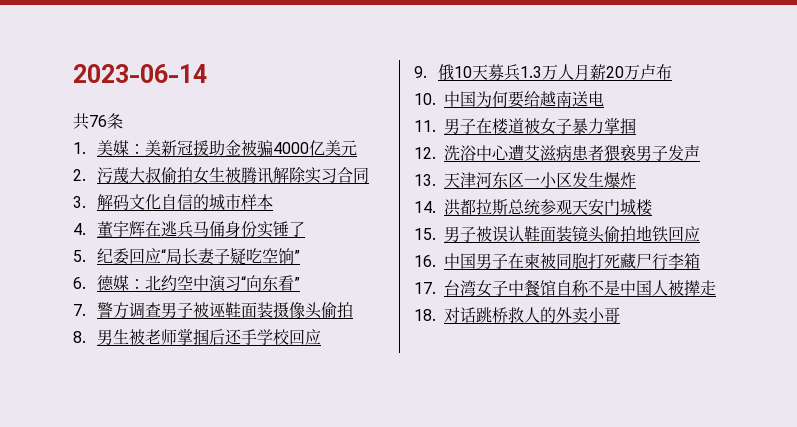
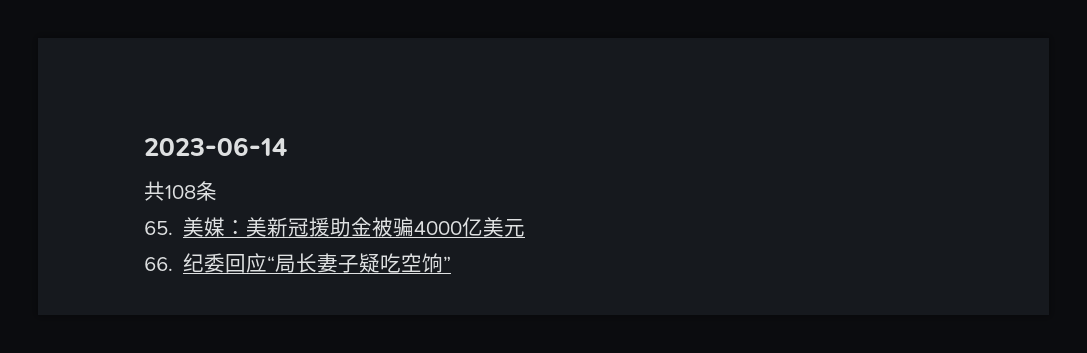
- 共76条
+ 共108条
- 1.美媒：美新冠援助金被骗4000亿美元
+ 65.美媒：美新冠援助金被骗4000亿美元
- 2.污蔑大叔偷拍女生被腾讯解除实习合同
- 3.解码文化自信的城市样本
- 4.董宇辉在逃兵马俑身份实锤了
- 5.纪委回应“局长妻子疑吃空饷”
+ 66.纪委回应“局长妻子疑吃空饷”
- 6.德媒：北约空中演习“向东看”
- 7.警方调查男子被诬鞋面装摄像头偷拍
- 8.男生被老师掌掴后还手学校回应
- 9.俄10天募兵1.3万人月薪20万卢布
- 10.中国为何要给越南送电
- 11.男子在楼道被女子暴力掌掴
- 12.洗浴中心遭艾滋病患者猥亵男子发声
- 13.天津河东区一小区发生爆炸
- 14.洪都拉斯总统参观天安门城楼
- 15.男子被误认鞋面装镜头偷拍地铁回应
- 16.中国男子在柬被同胞打死藏尸行李箱
- 17.台湾女子中餐馆自称不是中国人被撵走
- 18.对话跳桥救人的外卖小哥

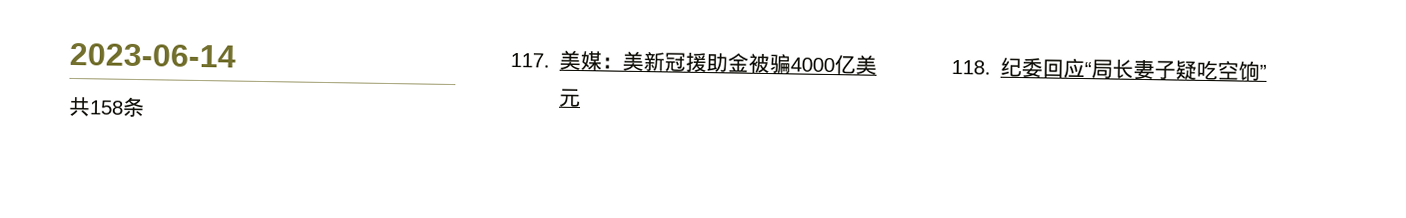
- 共108条
+ 共158条
- 65.美媒：美新冠援助金被骗4000亿美元
+ 117.美媒：美新冠援助金被骗4000亿美元
- 66.纪委回应“局长妻子疑吃空饷”
+ 118.纪委回应“局长妻子疑吃空饷”

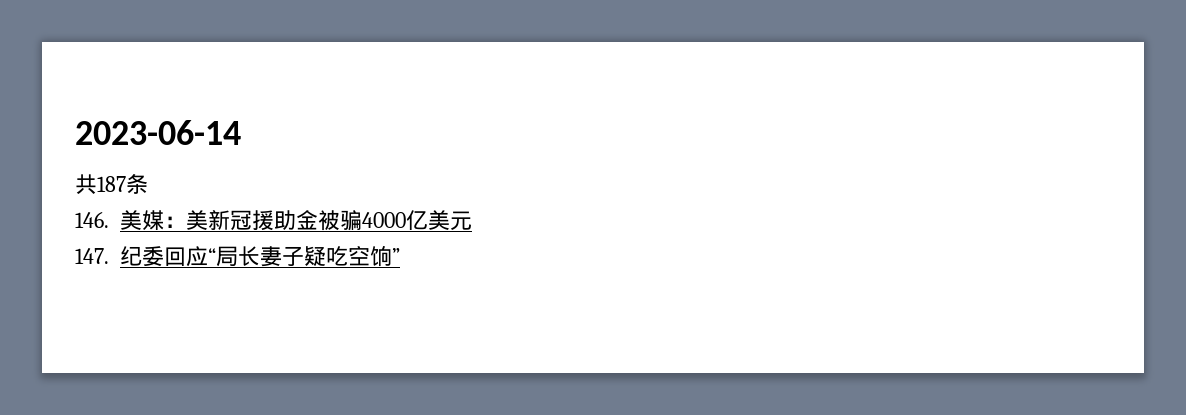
- 共158条
+ 共187条
- 117.美媒：美新冠援助金被骗4000亿美元
+ 146.美媒：美新冠援助金被骗4000亿美元
- 118.纪委回应“局长妻子疑吃空饷”
+ 147.纪委回应“局长妻子疑吃空饷”

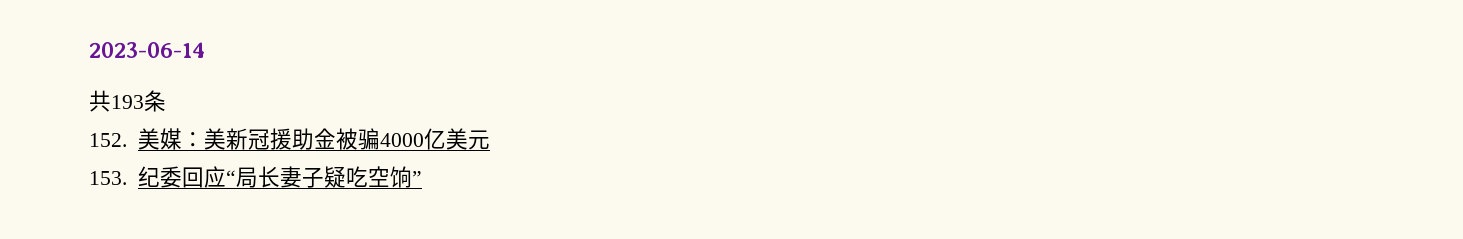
- 共187条
+ 共193条
- 146.美媒：美新冠援助金被骗4000亿美元
+ 152.美媒：美新冠援助金被骗4000亿美元
- 147.纪委回应“局长妻子疑吃空饷”
+ 153.纪委回应“局长妻子疑吃空饷”

